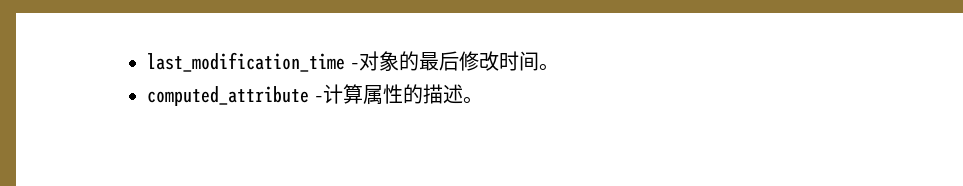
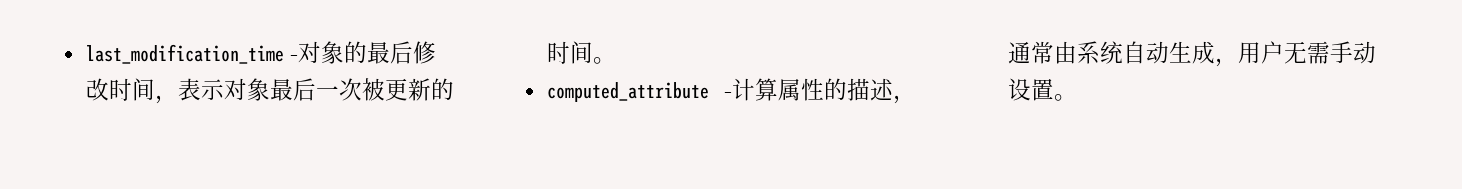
- last_modification_time -对象的最后修改时间。
+ last_modification_time -对象的最后修改时间，表示对象最后一次被更新的时间。
- computed_attribute -计算属性的描述。
+ computed_attribute -计算属性的描述，通常由系统自动生成，用户无需手动设置。

